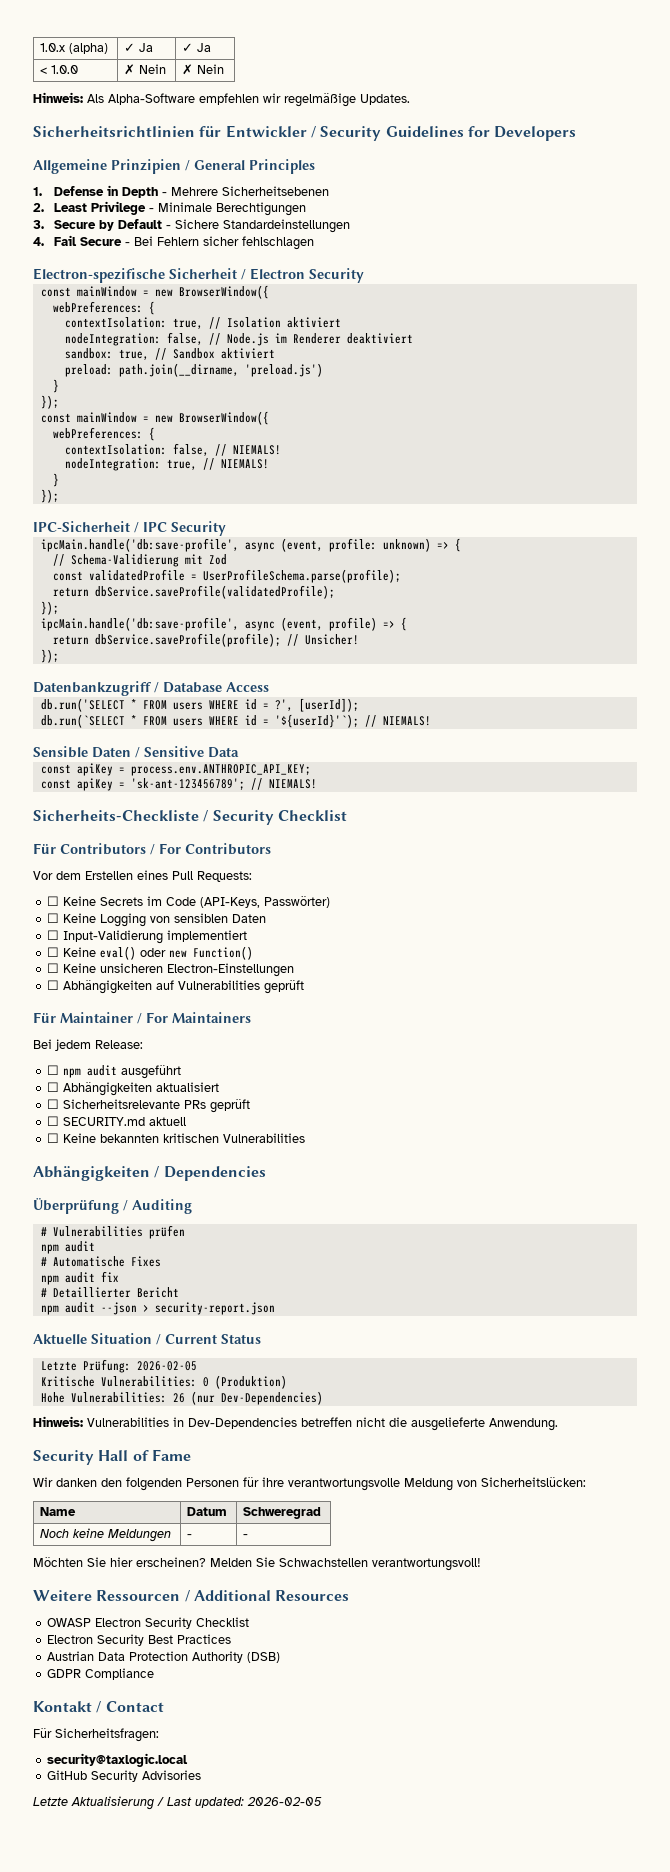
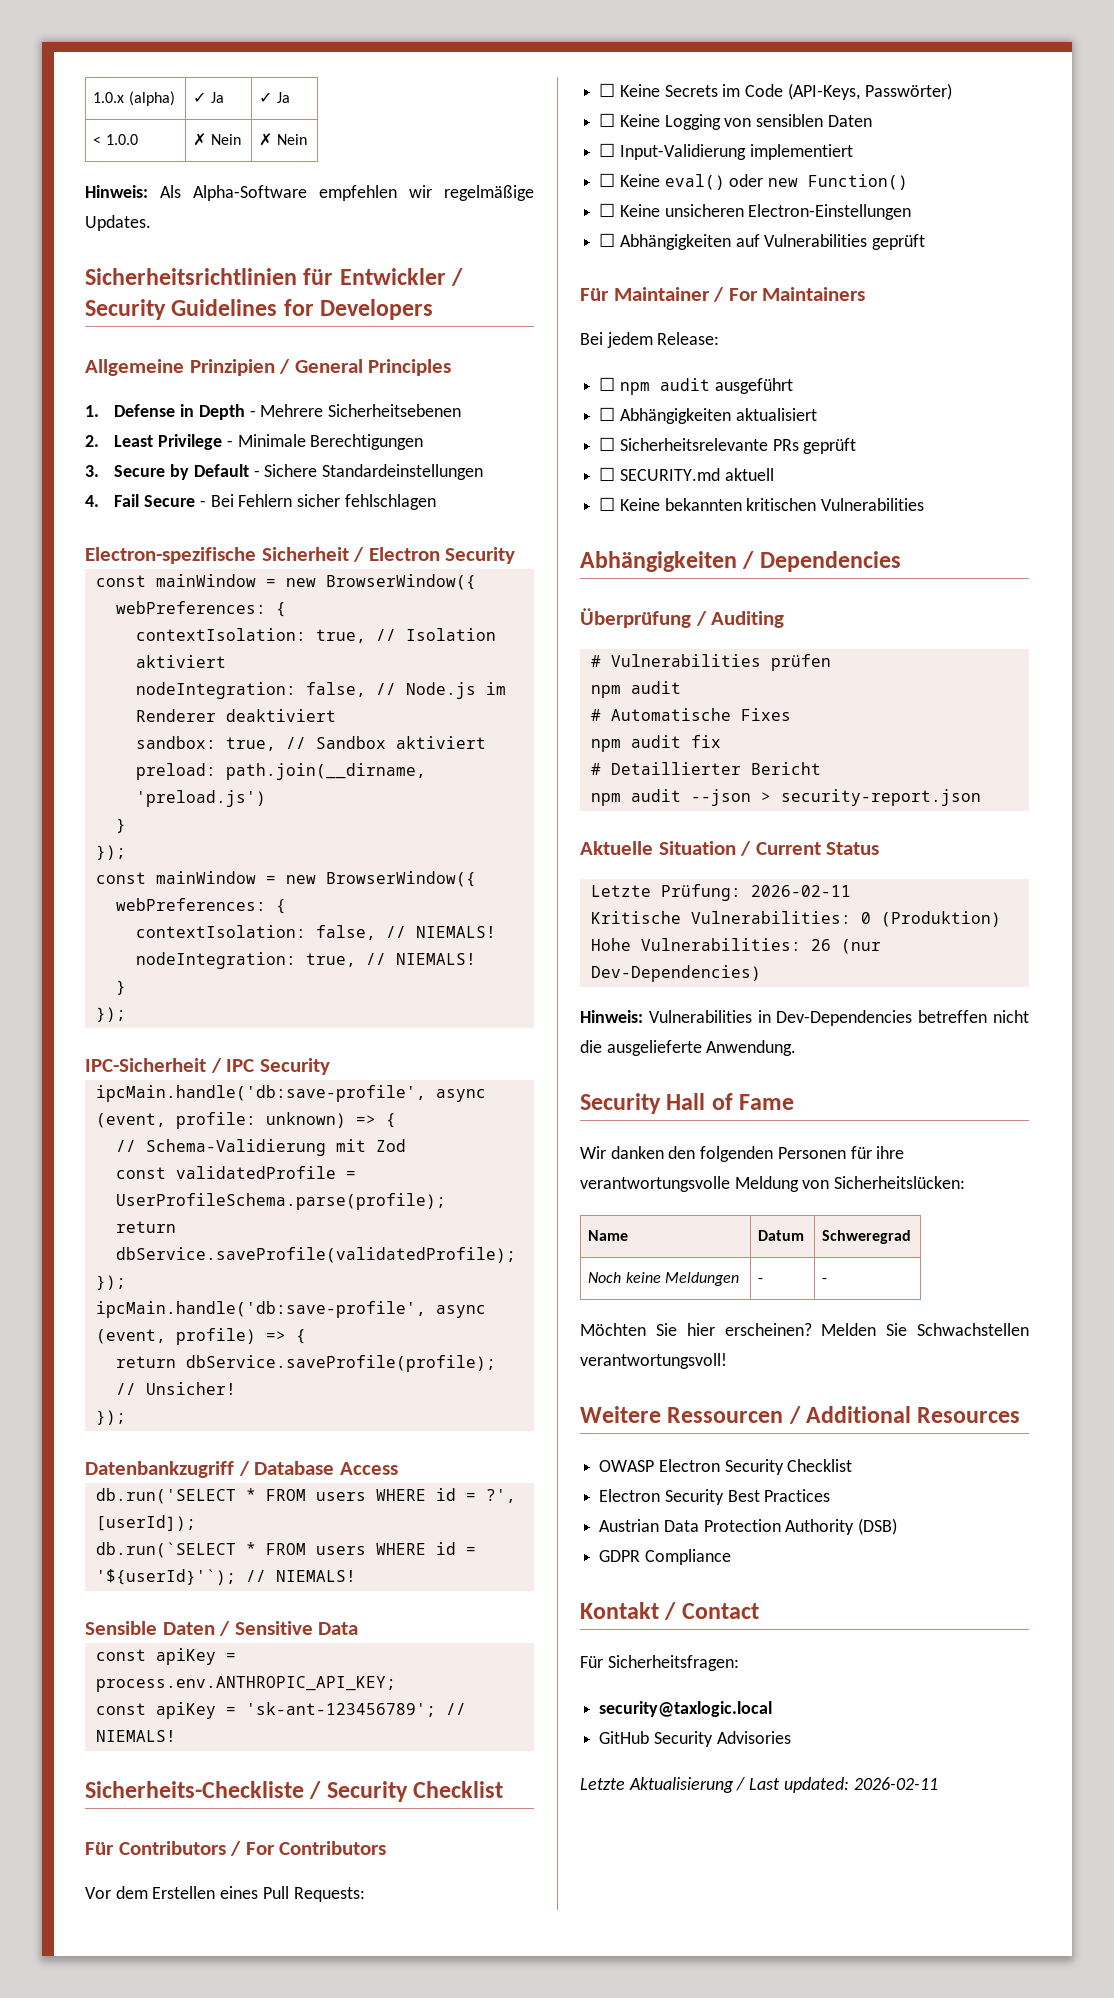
- Letzte Prüfung: 2026-02-05
+ Letzte Prüfung: 2026-02-11
- Letzte Aktualisierung / Last updated: 2026-02-05
+ Letzte Aktualisierung / Last updated: 2026-02-11

